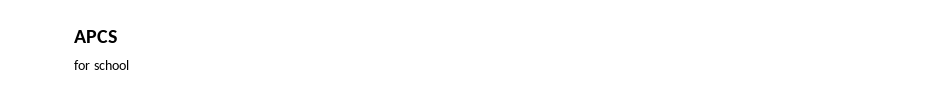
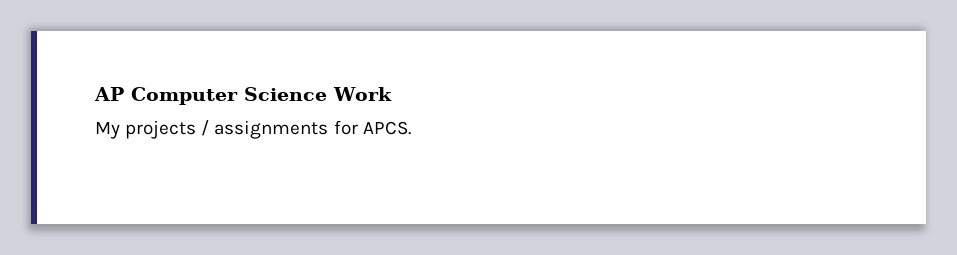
- APCS
- for school
+ AP Computer Science Work
+ My projects / assignments for APCS.

